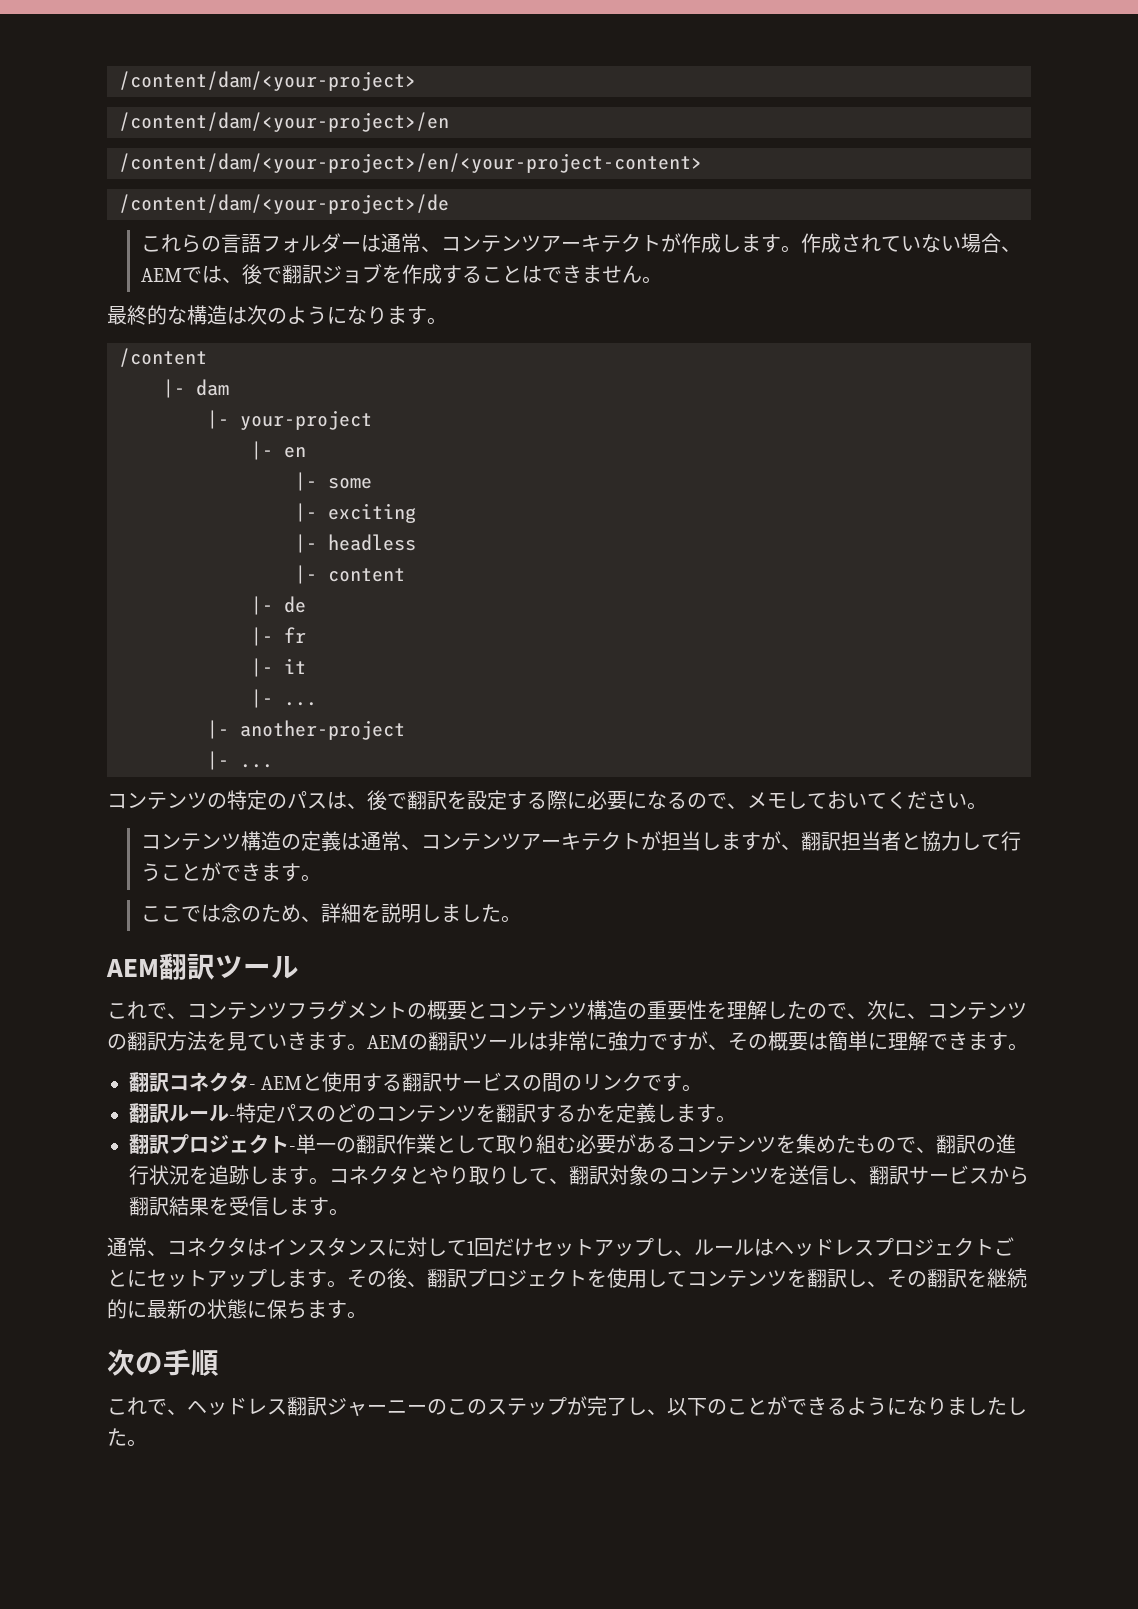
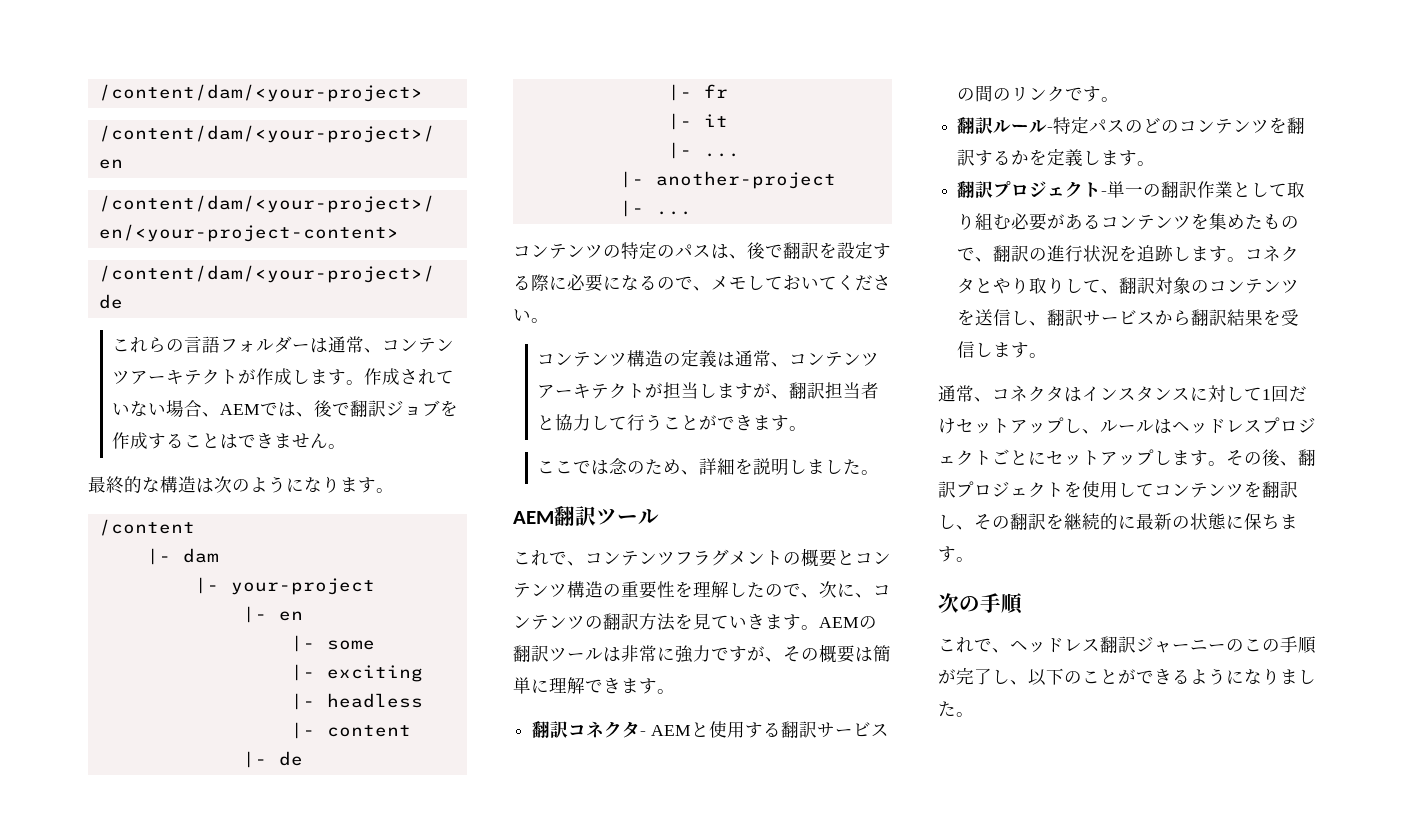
- これで、ヘッドレス翻訳ジャーニーのこのステップが完了し、以下のことができるようになりましたした。
+ これで、ヘッドレス翻訳ジャーニーのこの手順が完了し、以下のことができるようになりました。

